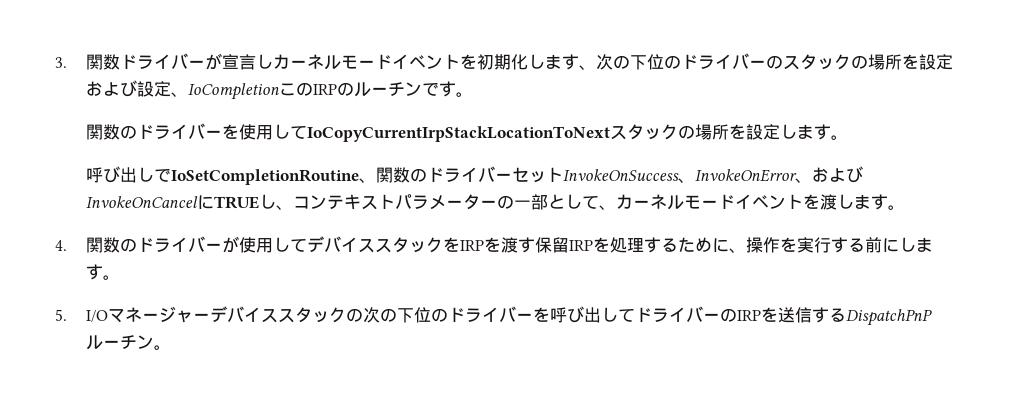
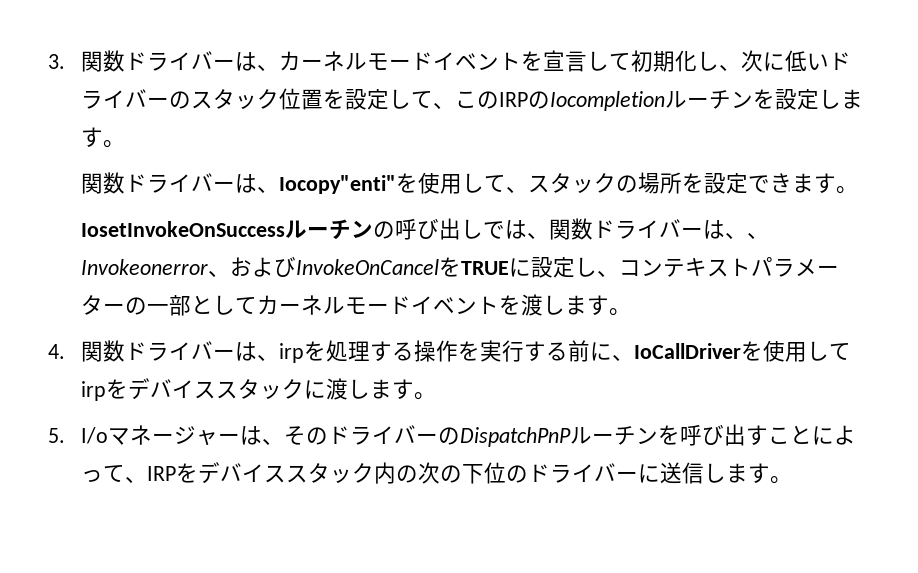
- 3.関数ドライバーが宣言しカーネルモードイベントを初期化します、次の下位のドライバーのスタックの場所を設定および設定、IoCompletionこのIRPのルーチンです。
+ 3.関数ドライバーは、カーネルモードイベントを宣言して初期化し、次に低いドライバーのスタック位置を設定して、このIRPのIocompletionルーチンを設定します。
- 関数のドライバーを使用してIoCopyCurrentIrpStackLocationToNextスタックの場所を設定します。
- 呼び出しでIoSetCompletionRoutine、関数のドライバーセットInvokeOnSuccess、InvokeOnError、およびInvokeOnCancelにTRUEし、コンテキストパラメーターの一部として、カーネルモードイベントを渡します。
+ 関数ドライバーは、Iocopy"enti"を使用して、スタックの場所を設定できます。
+ IosetInvokeOnSuccessルーチンの呼び出しでは、関数ドライバーは、、Invokeonerror、およびInvokeOnCancelをTRUEに設定し、コンテキストパラメーターの一部としてカーネルモードイベントを渡します。
- 4.関数のドライバーが使用してデバイススタックをIRPを渡す保留IRPを処理するために、操作を実行する前にします。
- 5. I/Oマネージャーデバイススタックの次の下位のドライバーを呼び出してドライバーのIRPを送信するDispatchPnPルーチン。
+ 4.関数ドライバーは、irpを処理する操作を実行する前に、IoCallDriverを使用してirpをデバイススタックに渡します。
+ 5. I/oマネージャーは、そのドライバーのDispatchPnPルーチンを呼び出すことによって、IRPをデバイススタック内の次の下位のドライバーに送信します。

